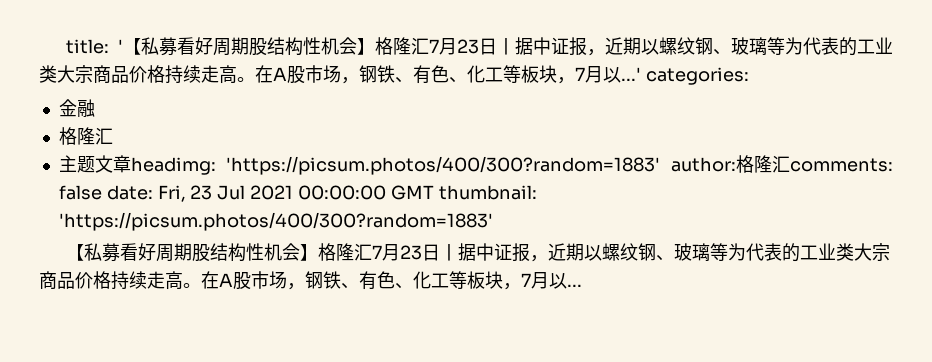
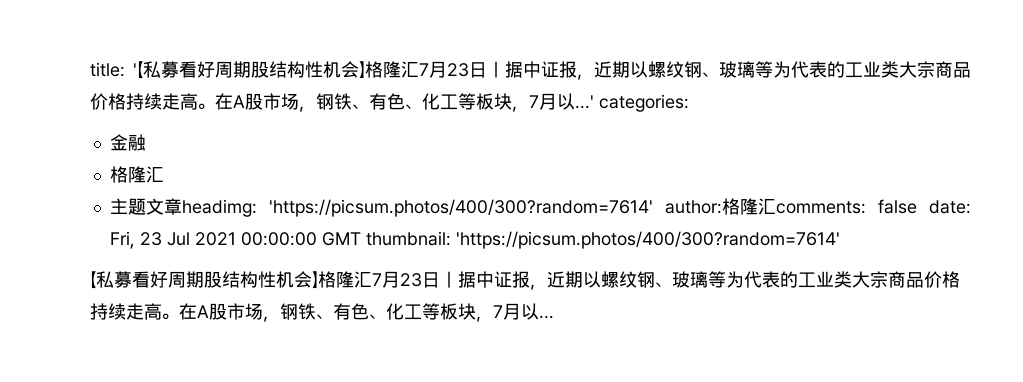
- 主题文章headimg: 'https://picsum.photos/400/300?random=1883' author:格隆汇comments: false date: Fri, 23 Jul 2021 00:00:00 GMT thumbnail: 'https://picsum.photos/400/300?random=1883'
+ 主题文章headimg: 'https://picsum.photos/400/300?random=7614' author:格隆汇comments: false date: Fri, 23 Jul 2021 00:00:00 GMT thumbnail: 'https://picsum.photos/400/300?random=7614'

